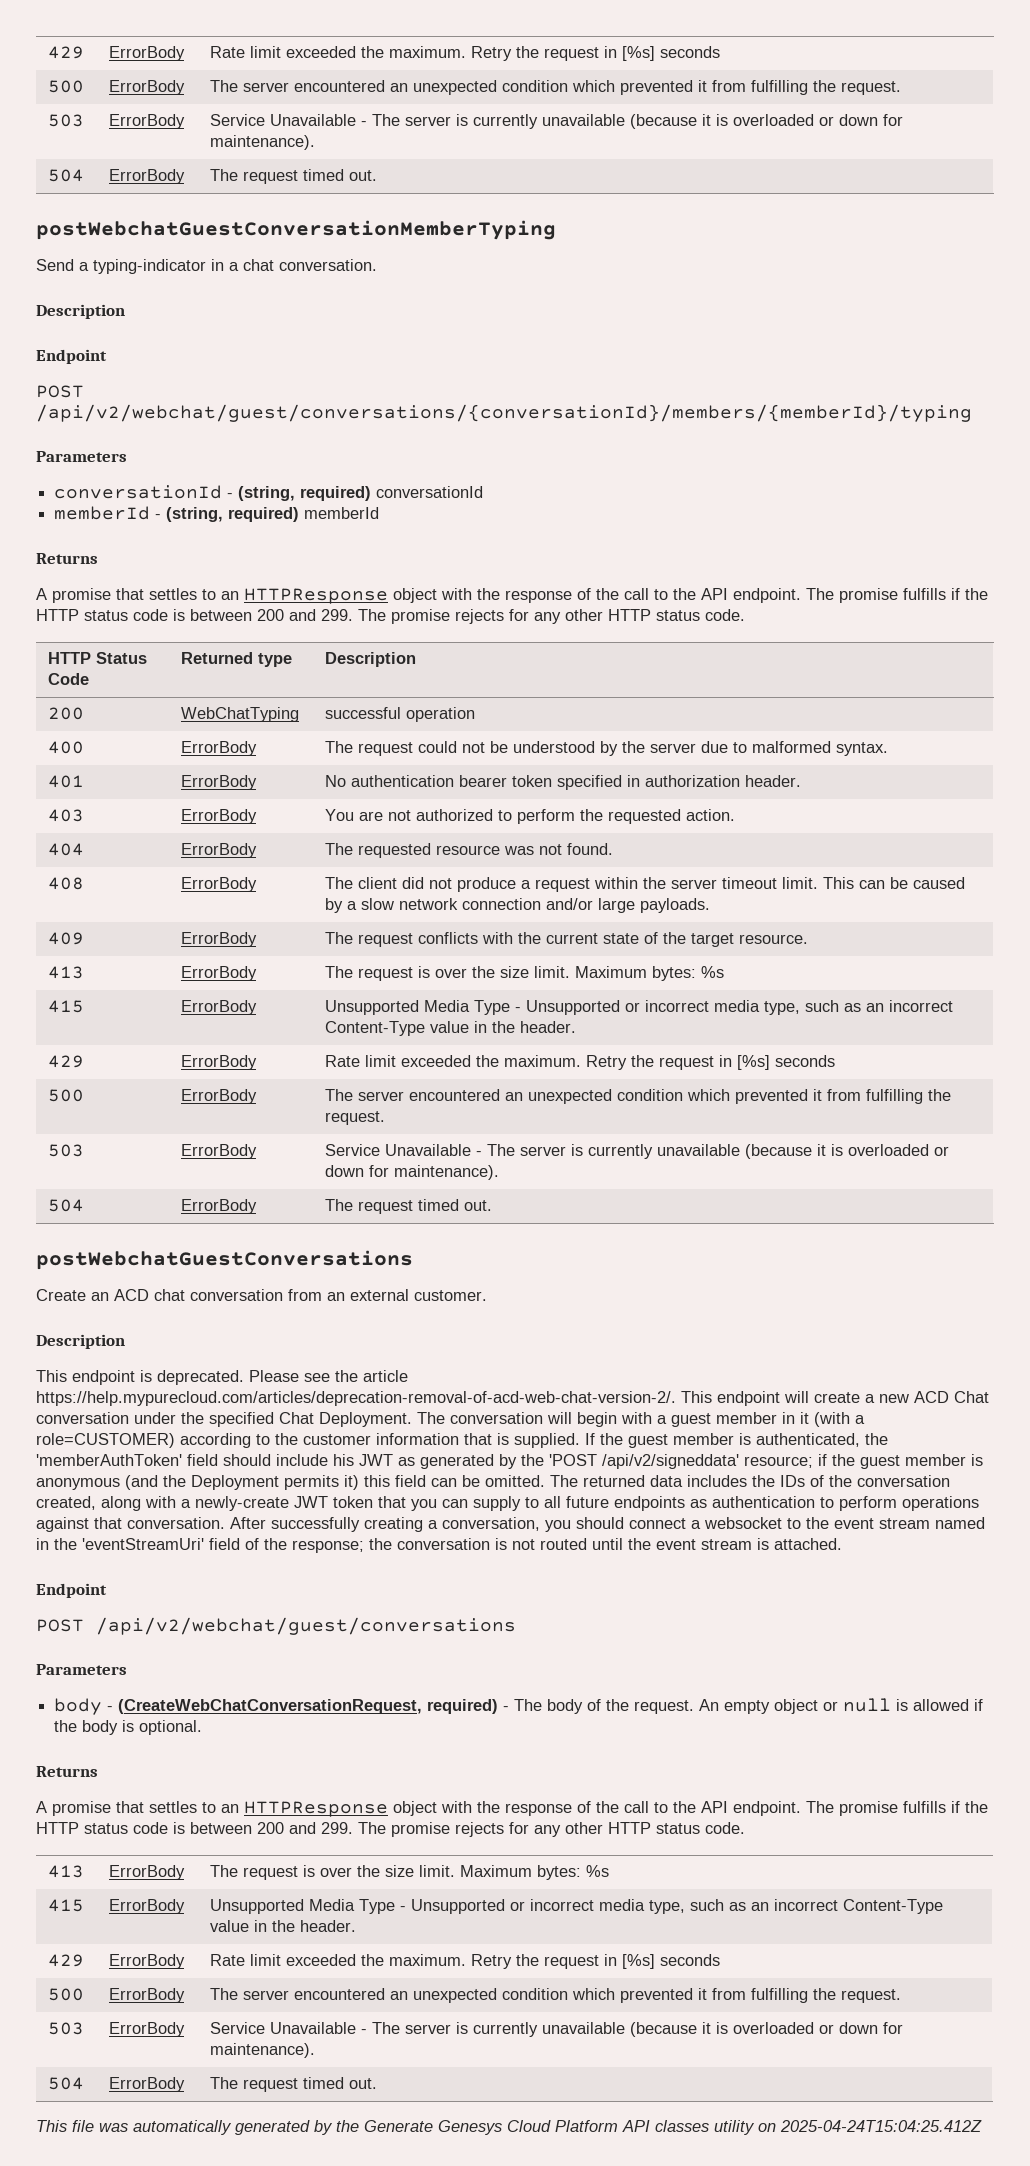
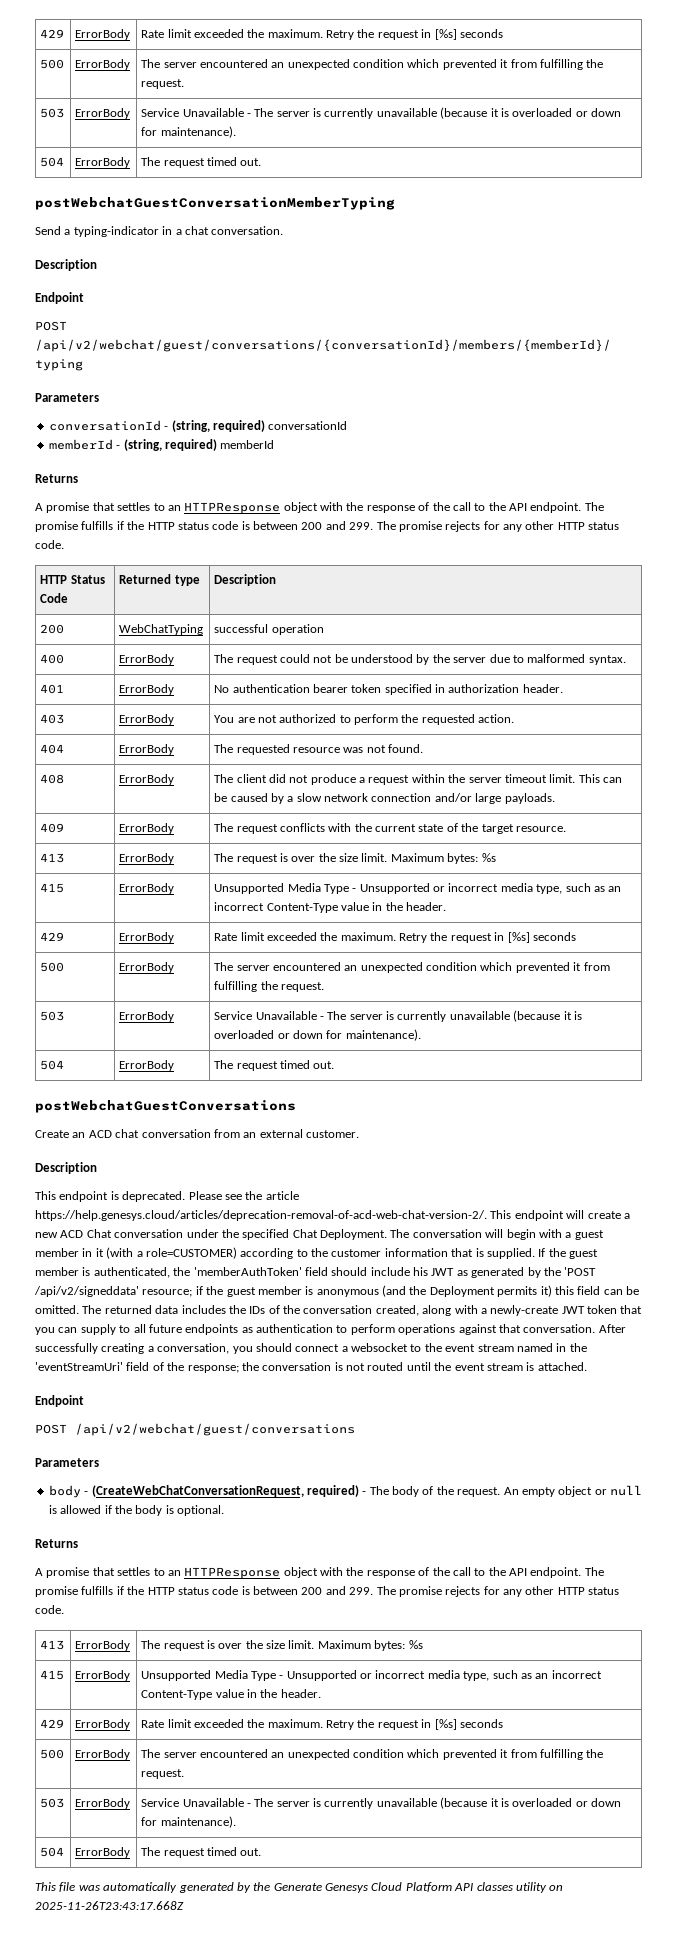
- Please see the article https://help.mypurecloud.com/articles/deprecation-removal-of-acd-web-chat-version-2/. This endpoint will create a new ACD Chat conversation under the specified Chat Deployment.
+ Please see the article https://help.genesys.cloud/articles/deprecation-removal-of-acd-web-chat-version-2/. This endpoint will create a new ACD Chat conversation under the specified Chat Deployment.
- This file was automatically generated by the Generate Genesys Cloud Platform API classes utility on 2025-04-24T15:04:25.412Z
+ This file was automatically generated by the Generate Genesys Cloud Platform API classes utility on 2025-11-26T23:43:17.668Z

